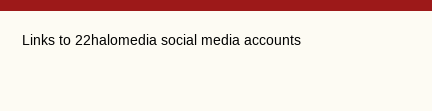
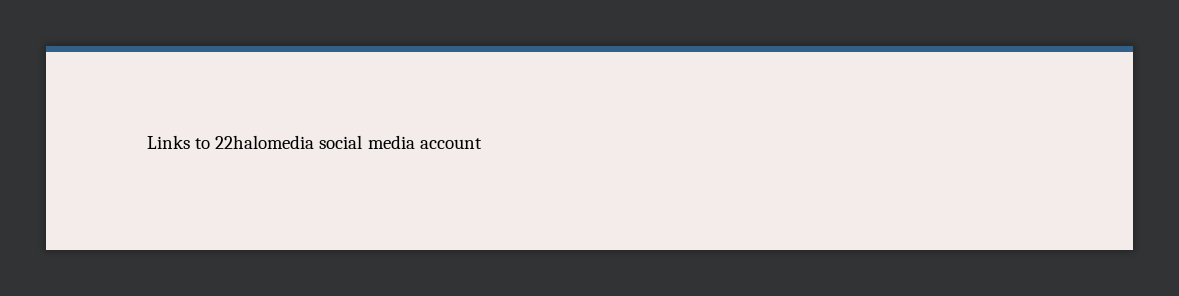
- Links to 22halomedia social media accounts
+ Links to 22halomedia social media account

